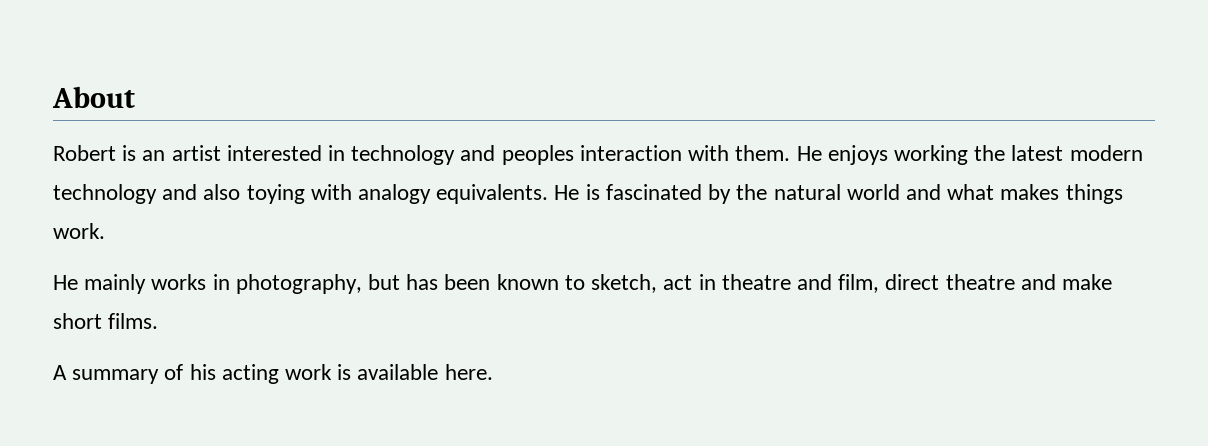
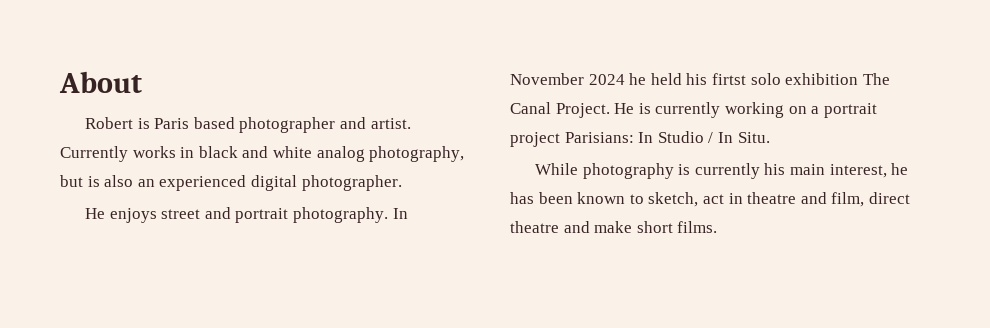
- Robert is an artist interested in technology and peoples interaction with them. He enjoys working the latest modern technology and also toying with analogy equivalents. He is fascinated by the natural world and what makes things work.
- He mainly works in photography, but has been known to sketch, act in theatre and film, direct theatre and make short films.
+ Robert is Paris based photographer and artist. Currently works in black and white analog photography, but is also an experienced digital photographer.
+ He enjoys street and portrait photography. In November 2024 he held his firtst solo exhibition The Canal Project. He is currently working on a portrait project Parisians: In Studio / In Situ.
+ While photography is currently his main interest, he has been known to sketch, act in theatre and film, direct theatre and make short films.
- A summary of his acting work is available here.

